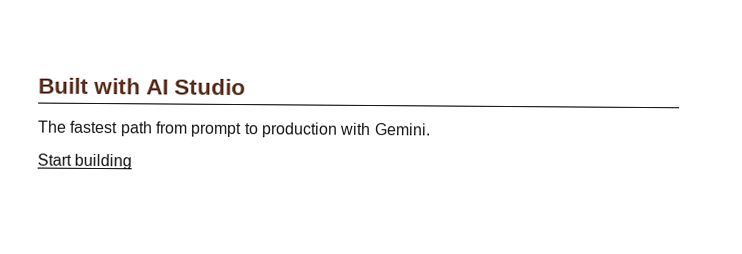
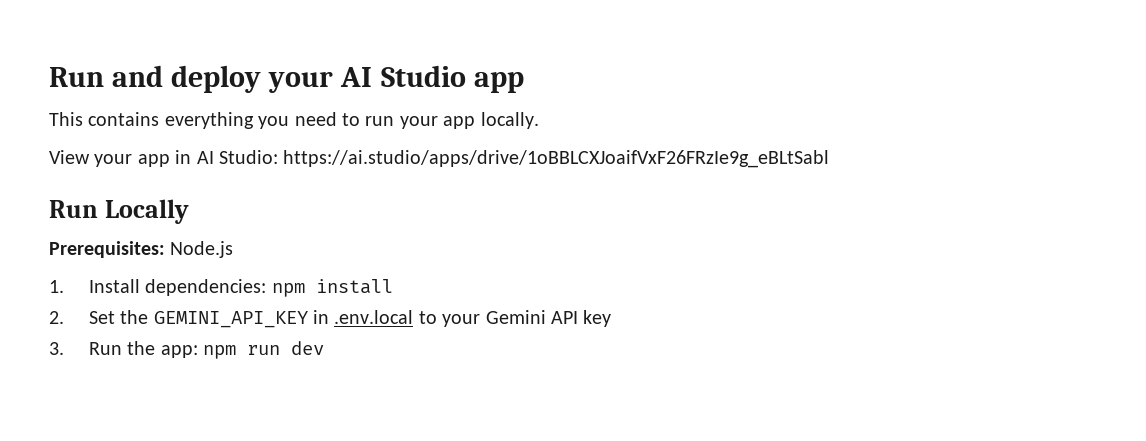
- Built with AI Studio
- The fastest path from prompt to production with Gemini.
- Start building
+ Run and deploy your AI Studio app
+ This contains everything you need to run your app locally.
+ View your app in AI Studio: https://ai.studio/apps/drive/1oBBLCXJoaifVxF26FRzIe9g_eBLtSabl
+ Run Locally
+ Prerequisites: Node.js
+ 1. Install dependencies: npm install
+ 2. Set the GEMINI_API_KEY in .env.local to your Gemini API key
+ 3. Run the app: npm run dev

